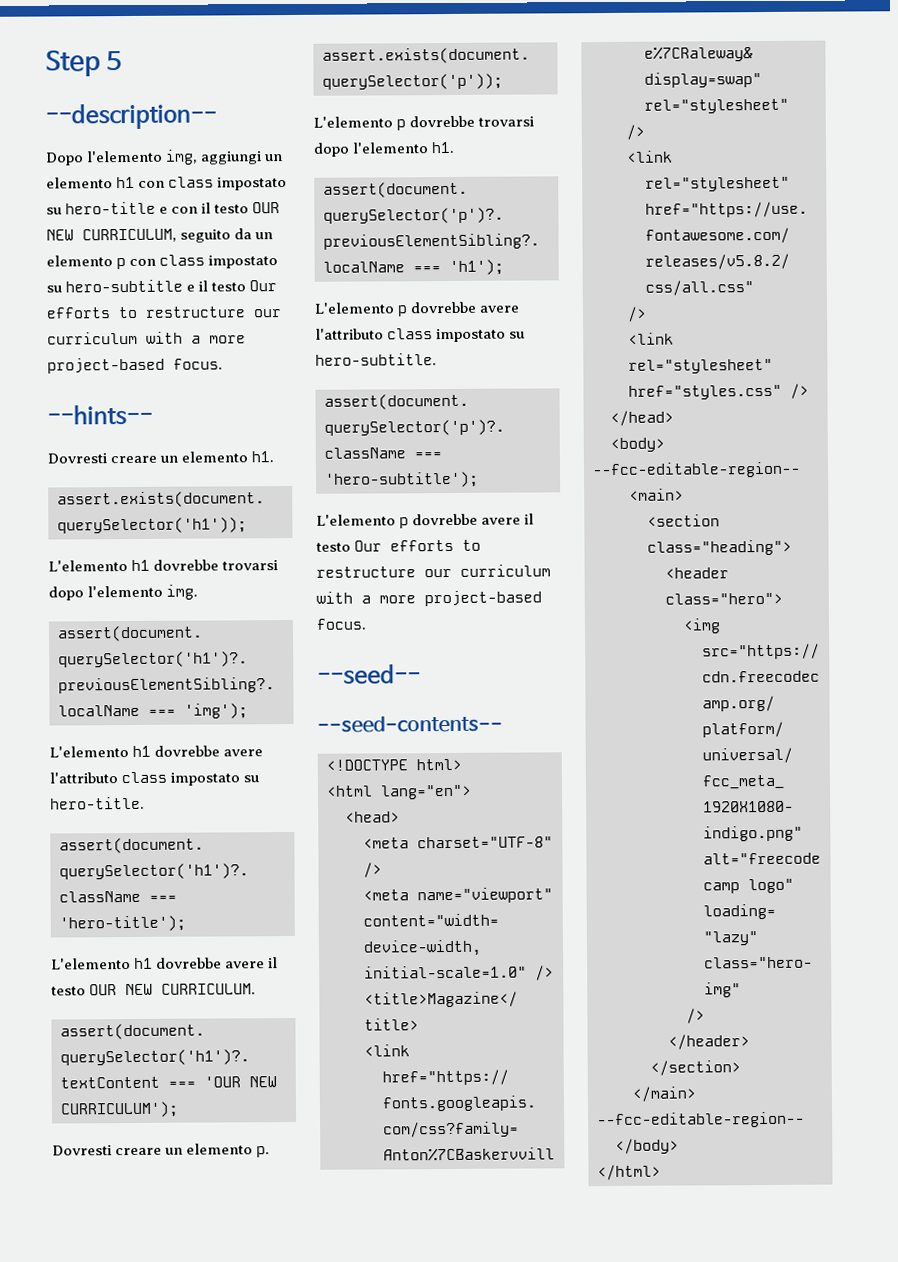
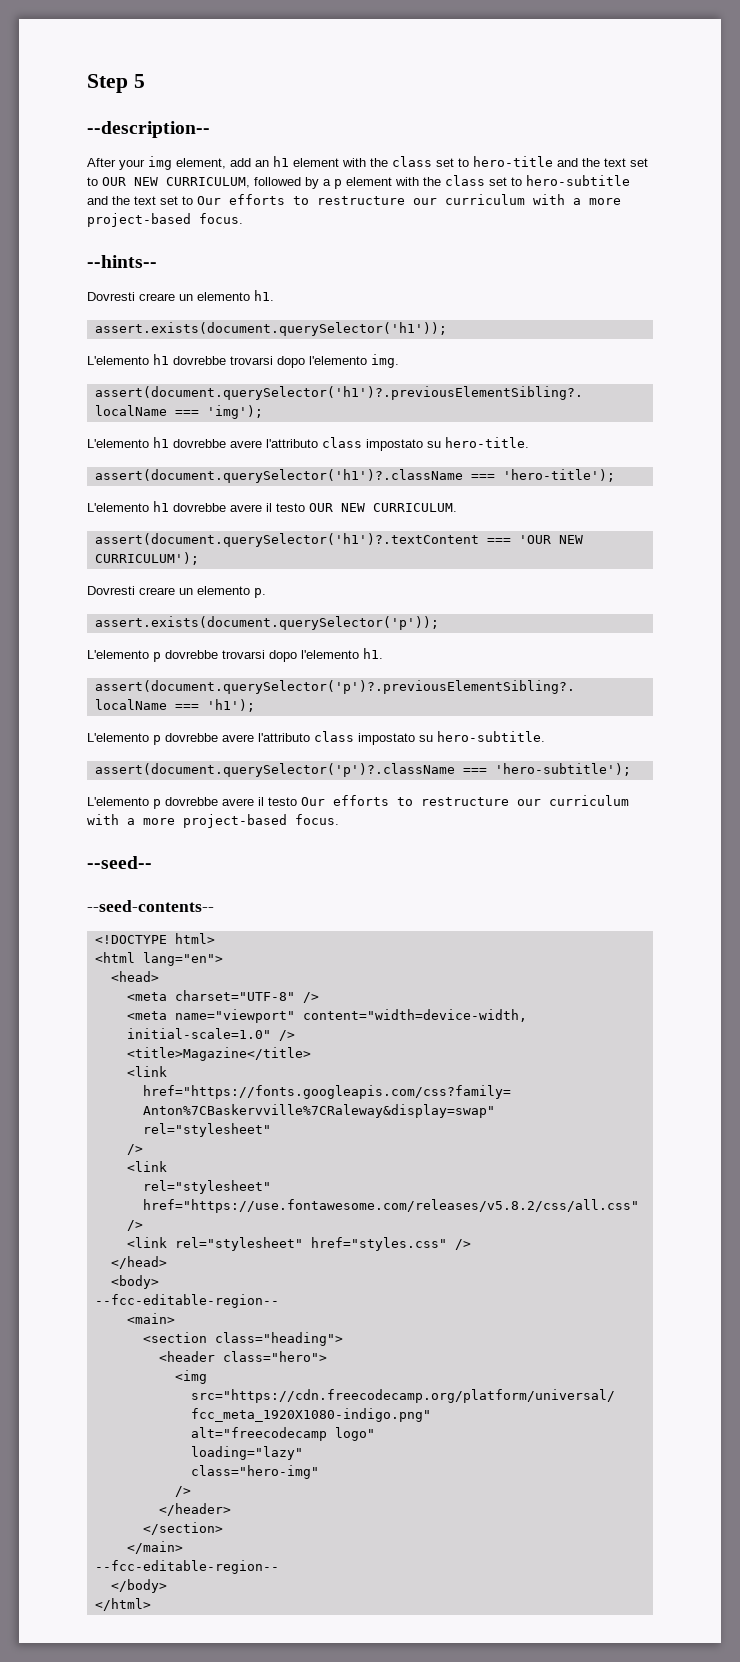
- Dopo l'elemento img, aggiungi un elemento h1 con class impostato su hero-title e con il testo OUR NEW CURRICULUM, seguito da un elemento p con class impostato su hero-subtitle e il testo Our efforts to restructure our curriculum with a more project-based focus.
+ After your img element, add an h1 element with the class set to hero-title and the text set to OUR NEW CURRICULUM, followed by a p element with the class set to hero-subtitle and the text set to Our efforts to restructure our curriculum with a more project-based focus.

